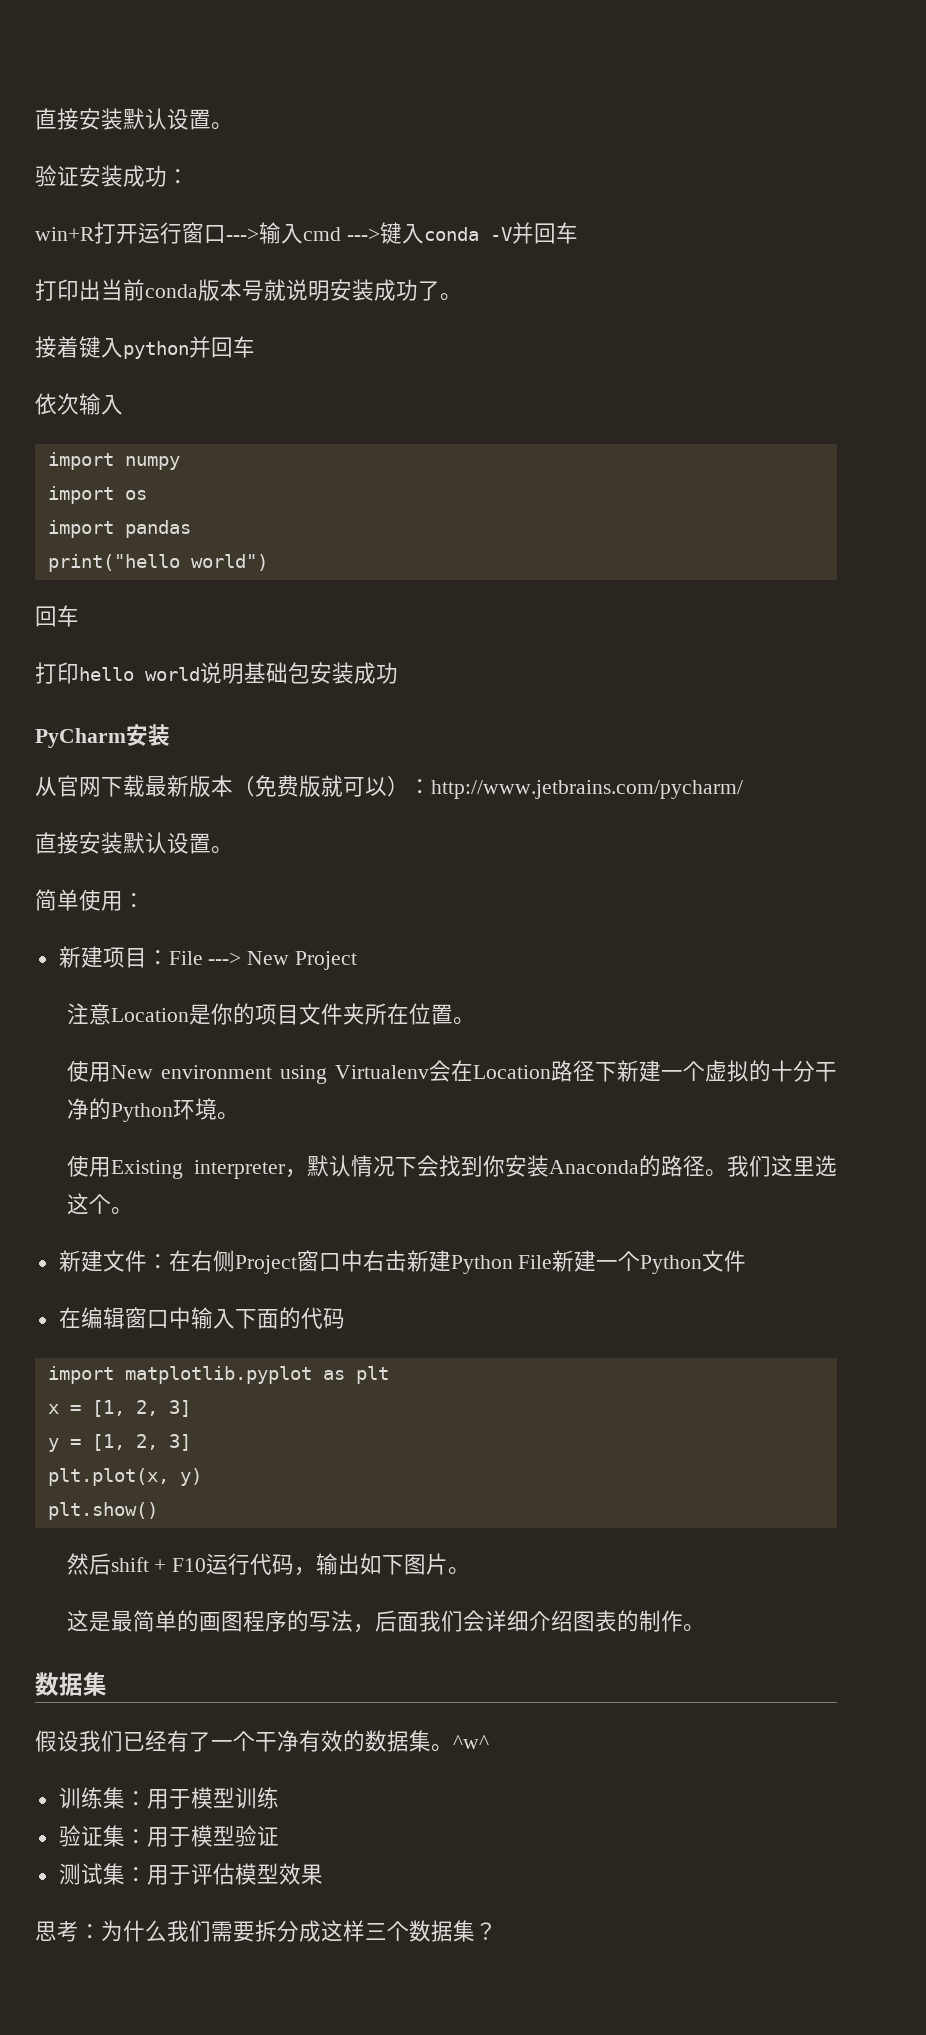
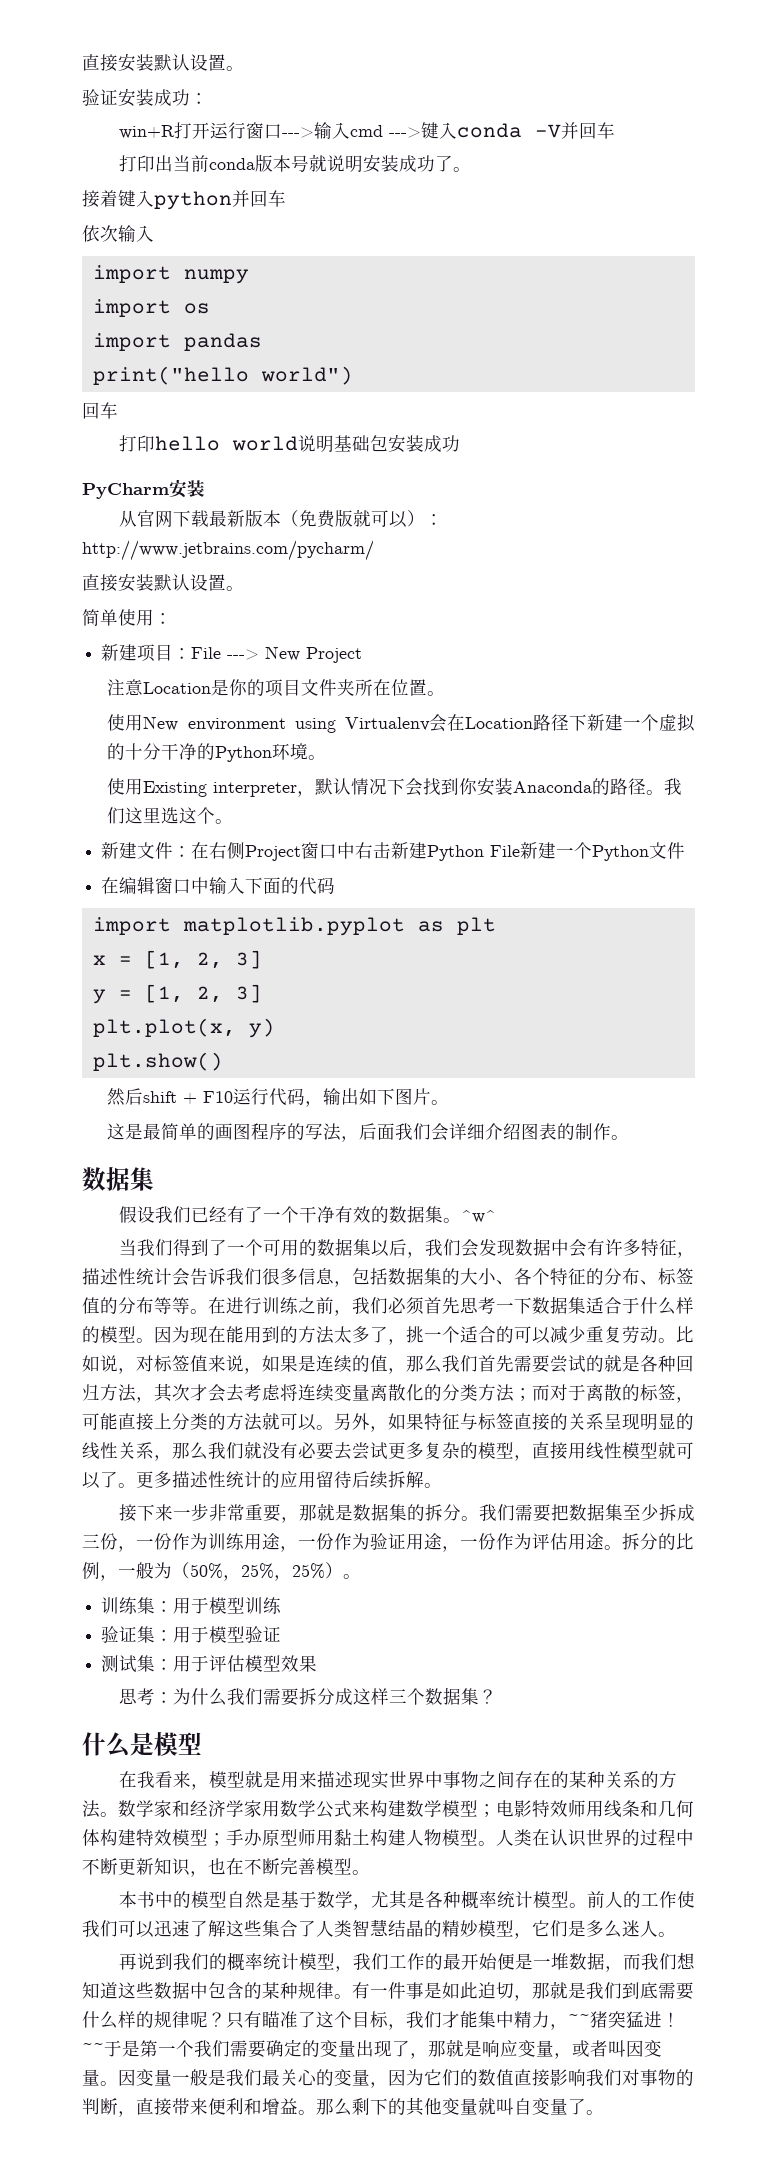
+ 当我们得到了一个可用的数据集以后，我们会发现数据中会有许多特征，描述性统计会告诉我们很多信息，包括数据集的大小、各个特征的分布、标签值的分布等等。在进行训练之前，我们必须首先思考一下数据集适合于什么样的模型。因为现在能用到的方法太多了，挑一个适合的可以减少重复劳动。比如说，对标签值来说，如果是连续的值，那么我们首先需要尝试的就是各种回归方法，其次才会去考虑将连续变量离散化的分类方法；而对于离散的标签，可能直接上分类的方法就可以。另外，如果特征与标签直接的关系呈现明显的线性关系，那么我们就没有必要去尝试更多复杂的模型，直接用线性模型就可以了。更多描述性统计的应用留待后续拆解。
+ 接下来一步非常重要，那就是数据集的拆分。我们需要把数据集至少拆成三份，一份作为训练用途，一份作为验证用途，一份作为评估用途。拆分的比例，一般为（50%，25%，25%）。
+ 什么是模型
+ 在我看来，模型就是用来描述现实世界中事物之间存在的某种关系的方法。数学家和经济学家用数学公式来构建数学模型；电影特效师用线条和几何体构建特效模型；手办原型师用黏土构建人物模型。人类在认识世界的过程中不断更新知识，也在不断完善模型。
+ 本书中的模型自然是基于数学，尤其是各种概率统计模型。前人的工作使我们可以迅速了解这些集合了人类智慧结晶的精妙模型，它们是多么迷人。
+ 再说到我们的概率统计模型，我们工作的最开始便是一堆数据，而我们想知道这些数据中包含的某种规律。有一件事是如此迫切，那就是我们到底需要什么样的规律呢？只有瞄准了这个目标，我们才能集中精力，~~猪突猛进！~~于是第一个我们需要确定的变量出现了，那就是响应变量，或者叫因变量。因变量一般是我们最关心的变量，因为它们的数值直接影响我们对事物的判断，直接带来便利和增益。那么剩下的其他变量就叫自变量了。

